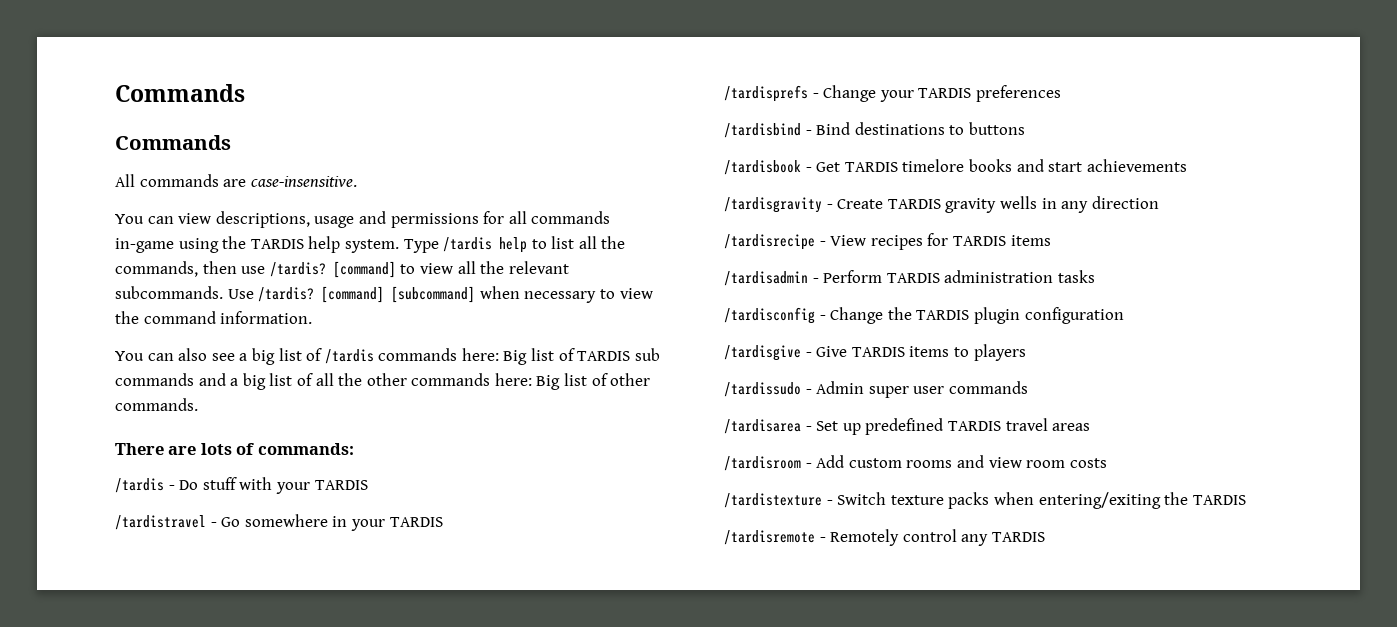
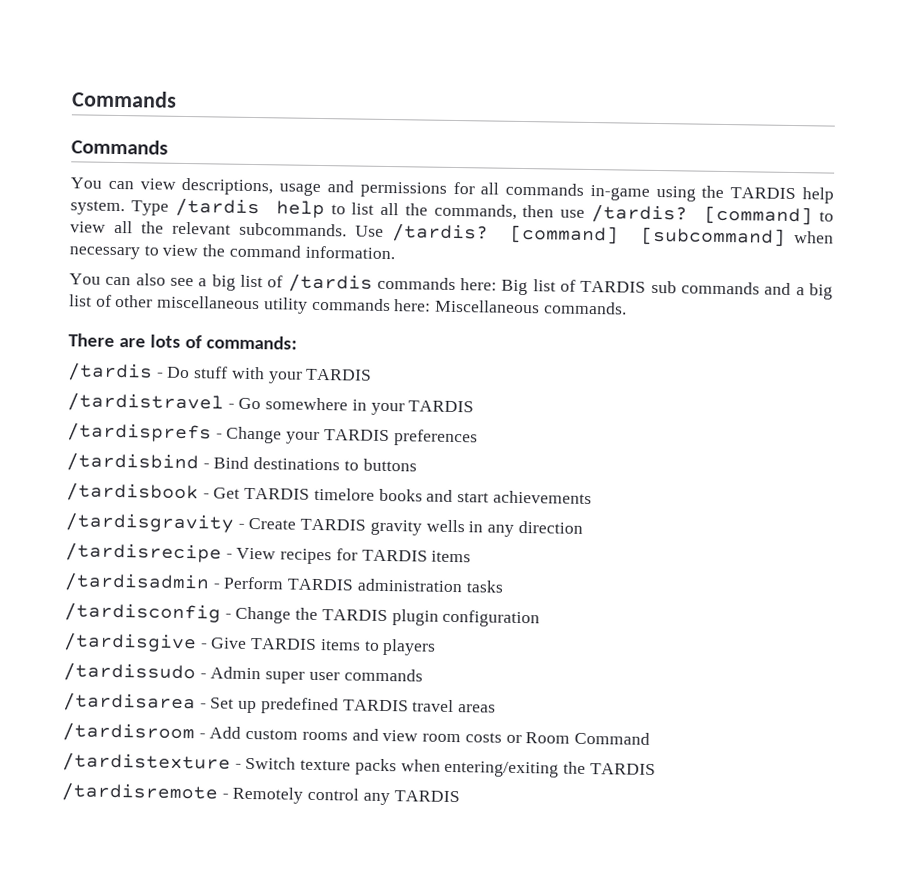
- All commands are case-insensitive.
- You can also see a big list of /tardis commands here: Big list of TARDIS sub commands and a big list of all the other commands here: Big list of other commands.
+ You can also see a big list of /tardis commands here: Big list of TARDIS sub commands and a big list of other miscellaneous utility commands here: Miscellaneous commands.
- /tardisroom - Add custom rooms and view room costs
+ /tardisroom - Add custom rooms and view room costs or Room Command

